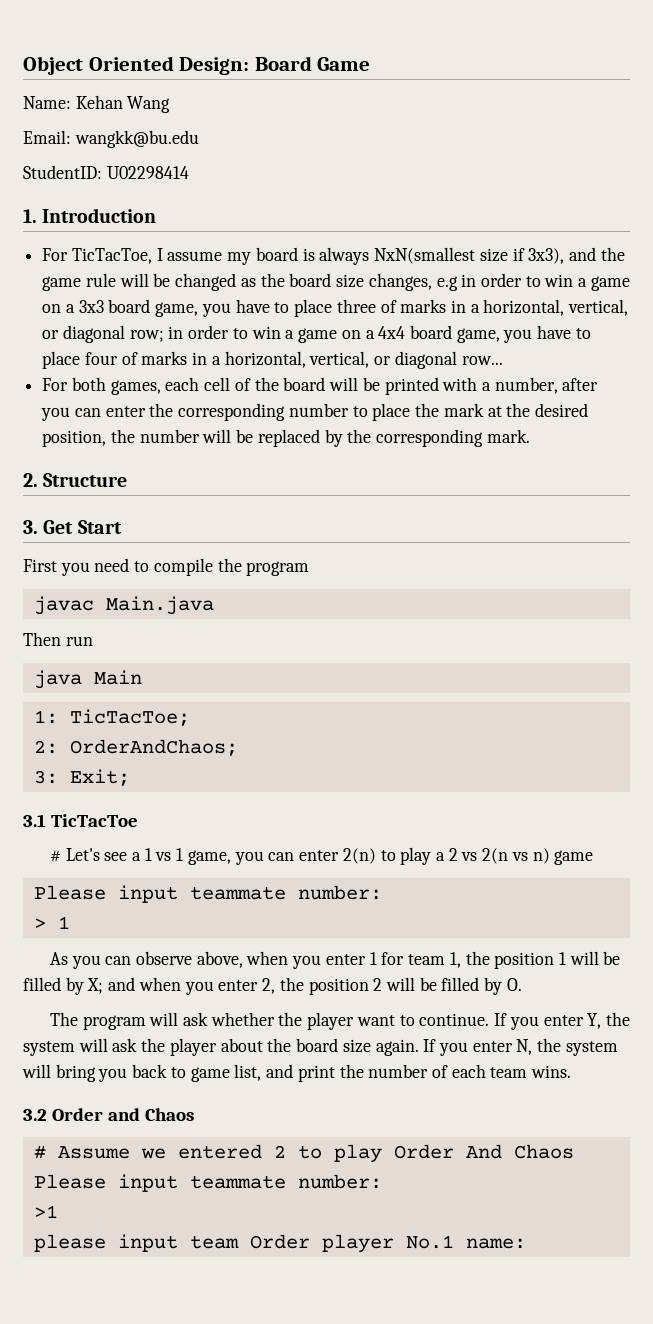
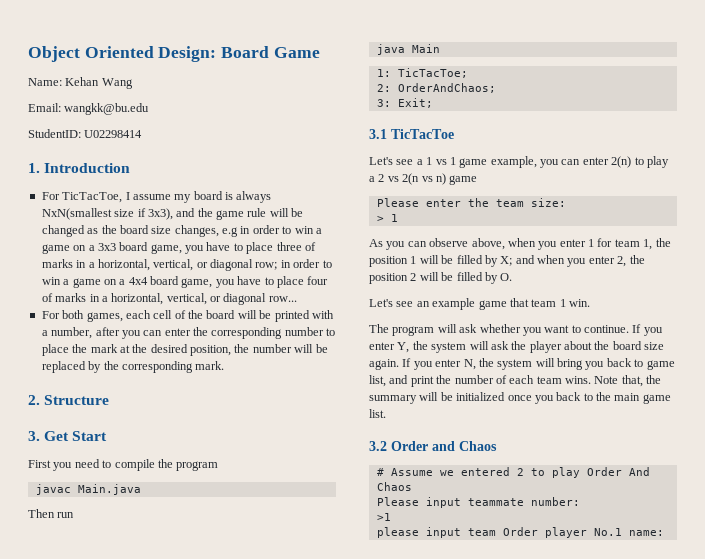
- # Let's see a 1 vs 1 game, you can enter 2(n) to play a 2 vs 2(n vs n) game
- Please input teammate number:
+ Let's see a 1 vs 1 game example, you can enter 2(n) to play a 2 vs 2(n vs n) game
+ Please enter the team size:
+ Let's see an example game that team 1 win.
- The program will ask whether the player want to continue.
+ The program will ask whether you want to continue.
+ Note that, the summary will be initialized once you back to the main game list.

